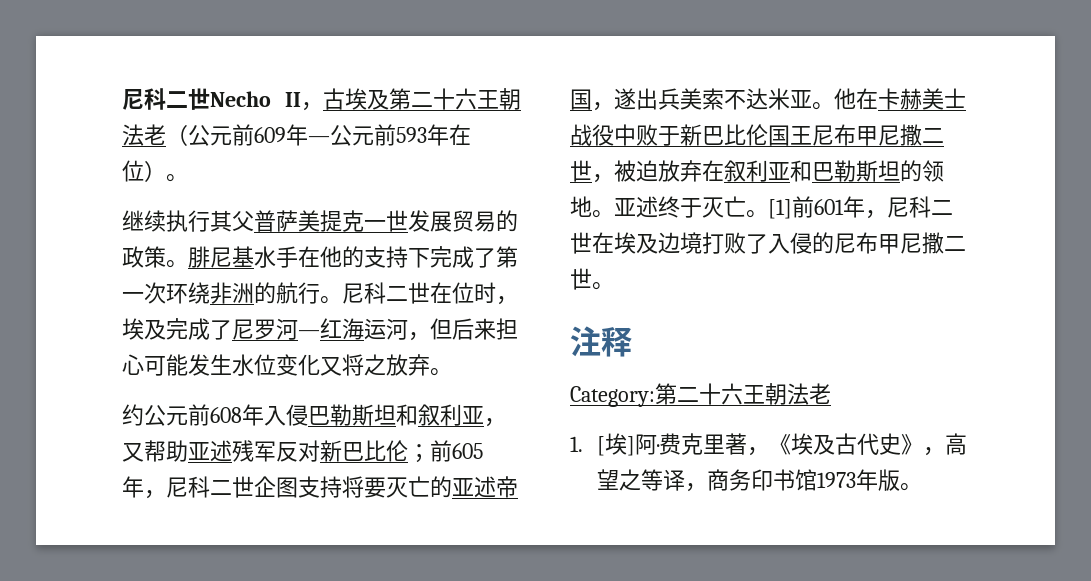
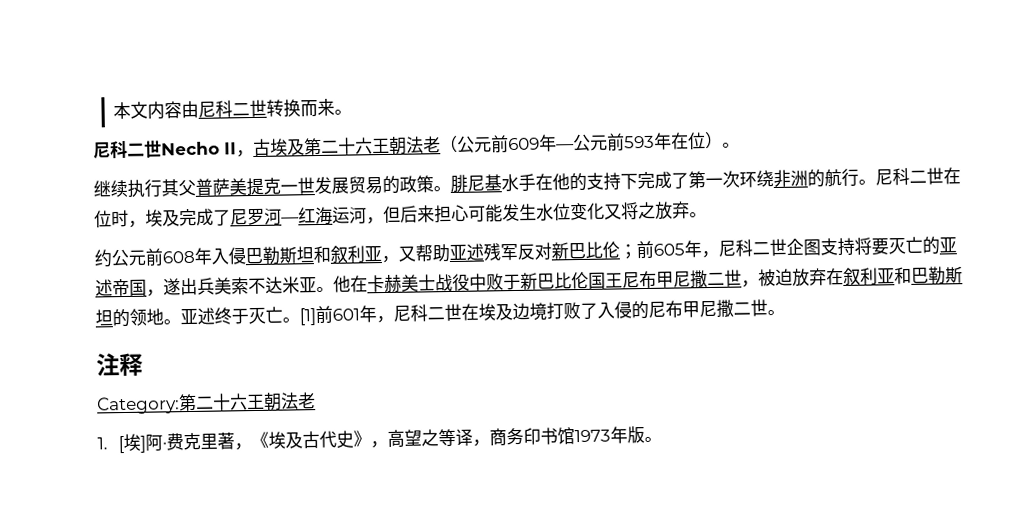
+ 本文内容由尼科二世转换而来。

